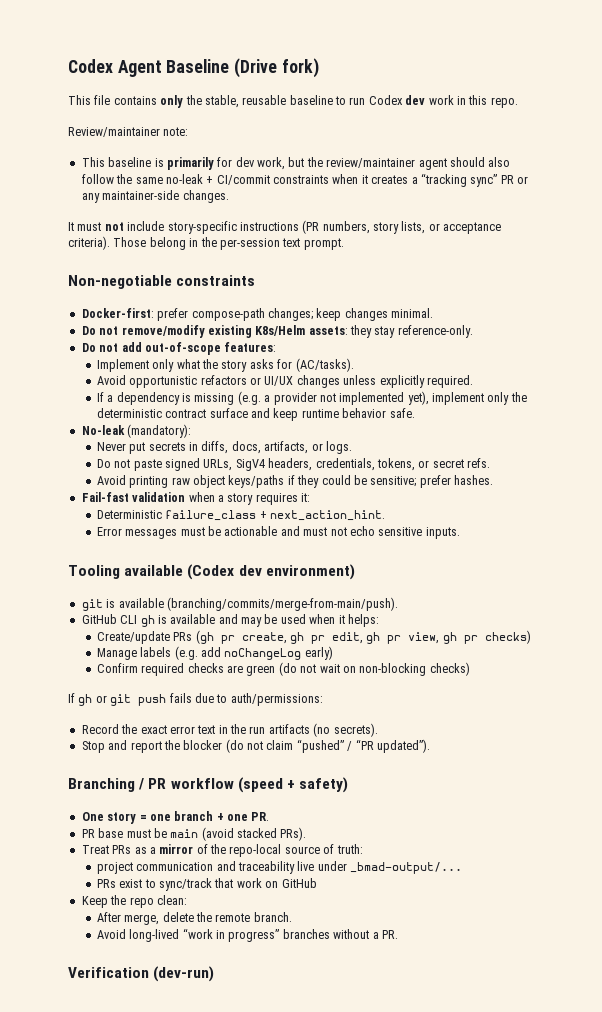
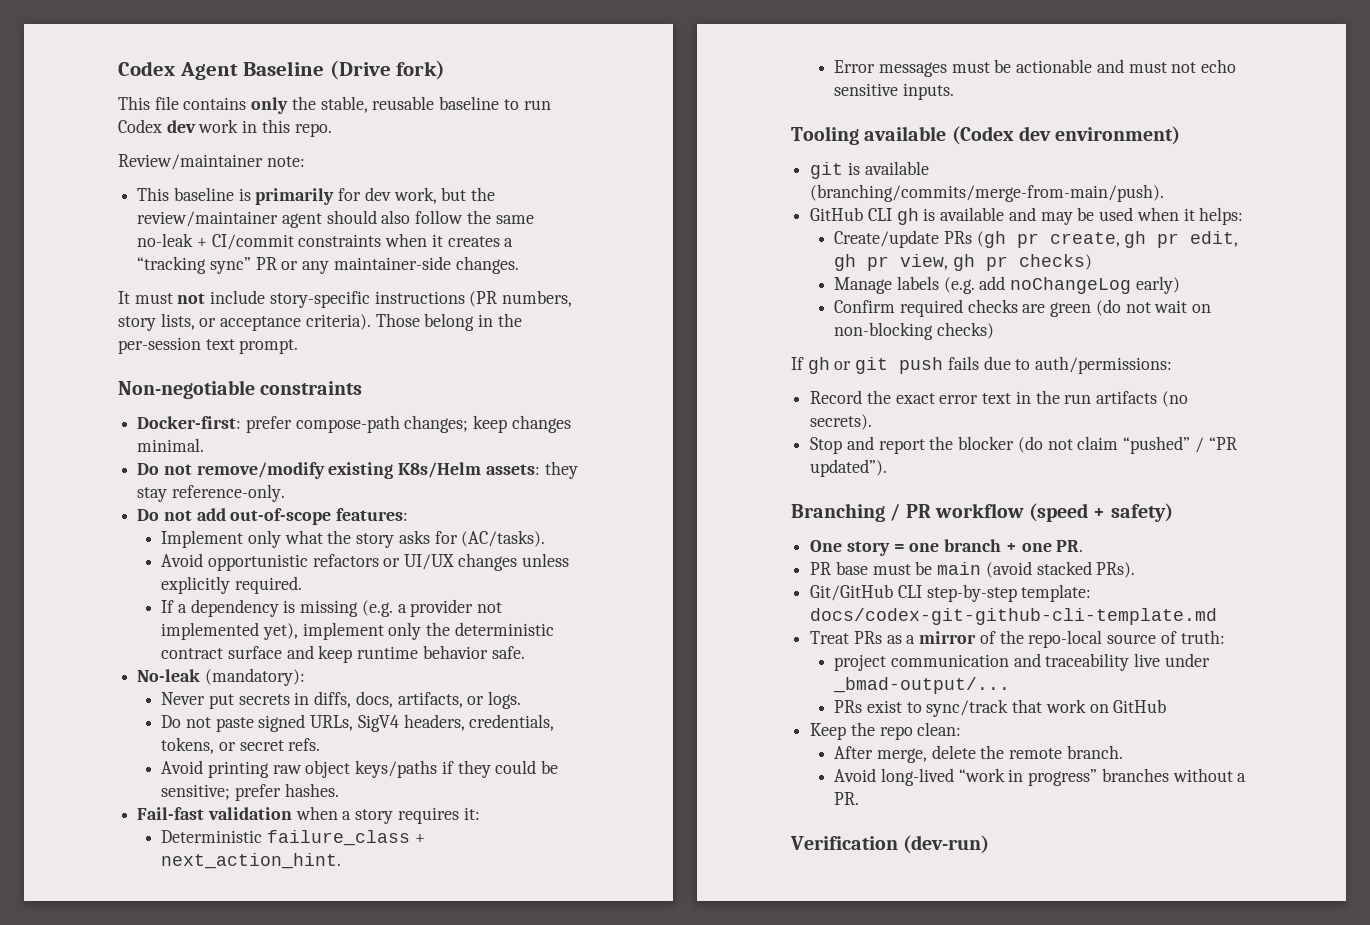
+ Git/GitHub CLI step-by-step template: docs/codex-git-github-cli-template.md

